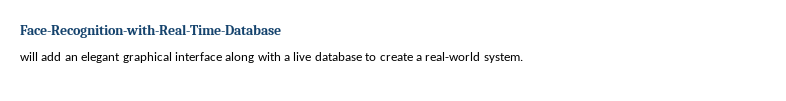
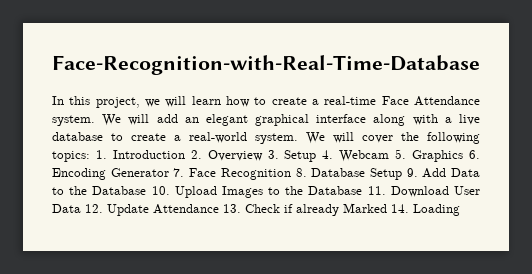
- will add an elegant graphical interface along with a live database to create a real-world system.
+ In this project, we will learn how to create a real-time Face Attendance system. We will add an elegant graphical interface along with a live database to create a real-world system.
+ We will cover the following topics: 1. Introduction 2. Overview 3. Setup 4. Webcam 5. Graphics 6. Encoding Generator 7. Face Recognition 8. Database Setup 9. Add Data to the Database 10. Upload Images to the Database 11. Download User Data 12. Update Attendance 13. Check if already Marked 14. Loading

